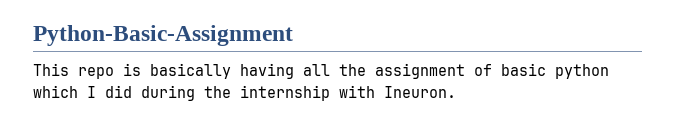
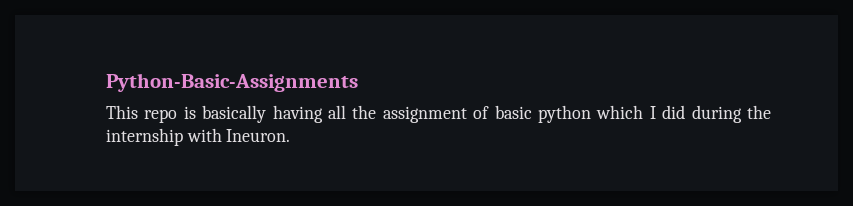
- Python-Basic-Assignment
+ Python-Basic-Assignments

